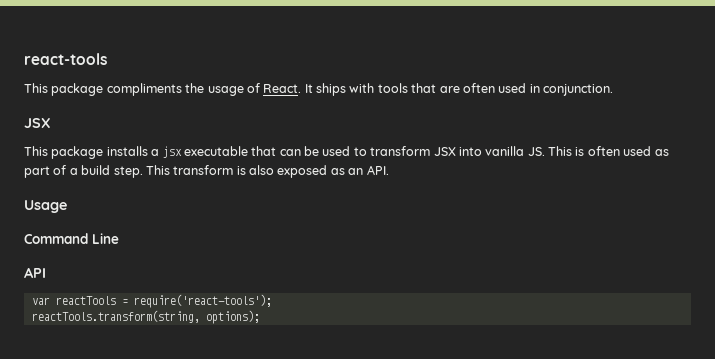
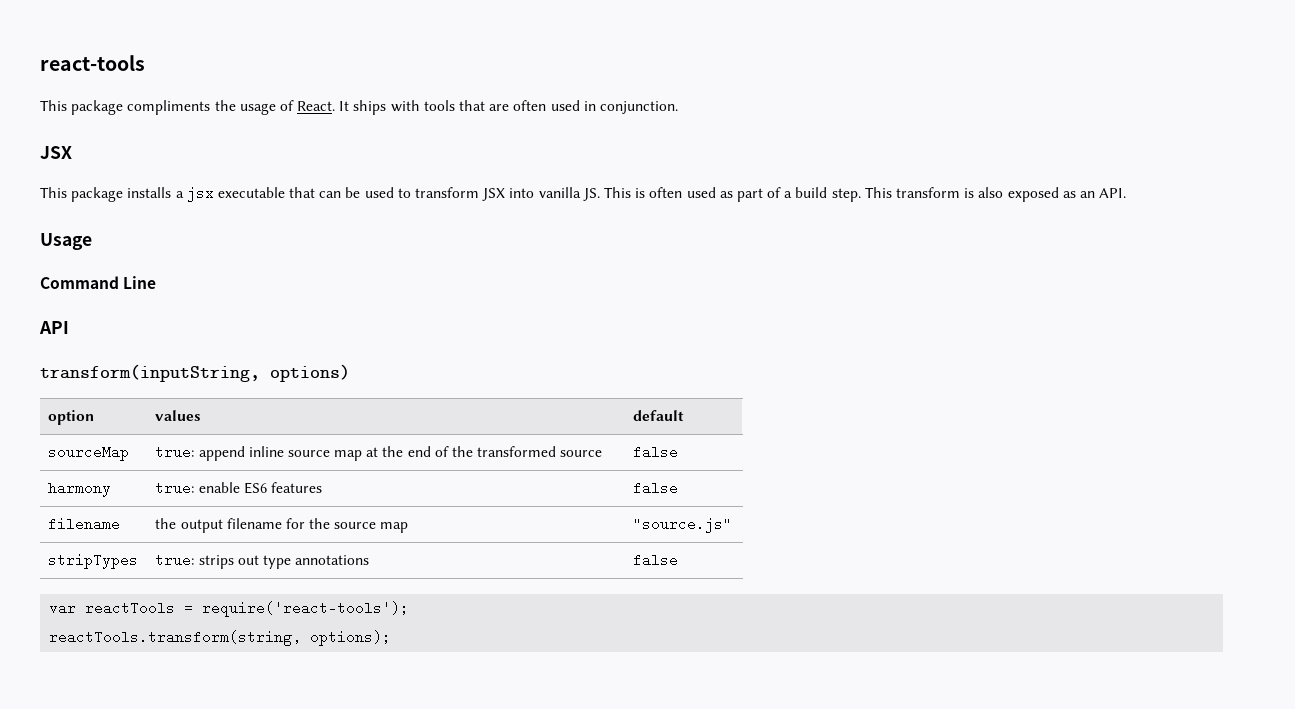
+ transform(inputString, options)
+ option | values | default
+ sourceMap | true: append inline source map at the end of the transformed source | false
+ harmony | true: enable ES6 features | false
+ filename | the output filename for the source map | "source.js"
+ stripTypes | true: strips out type annotations | false

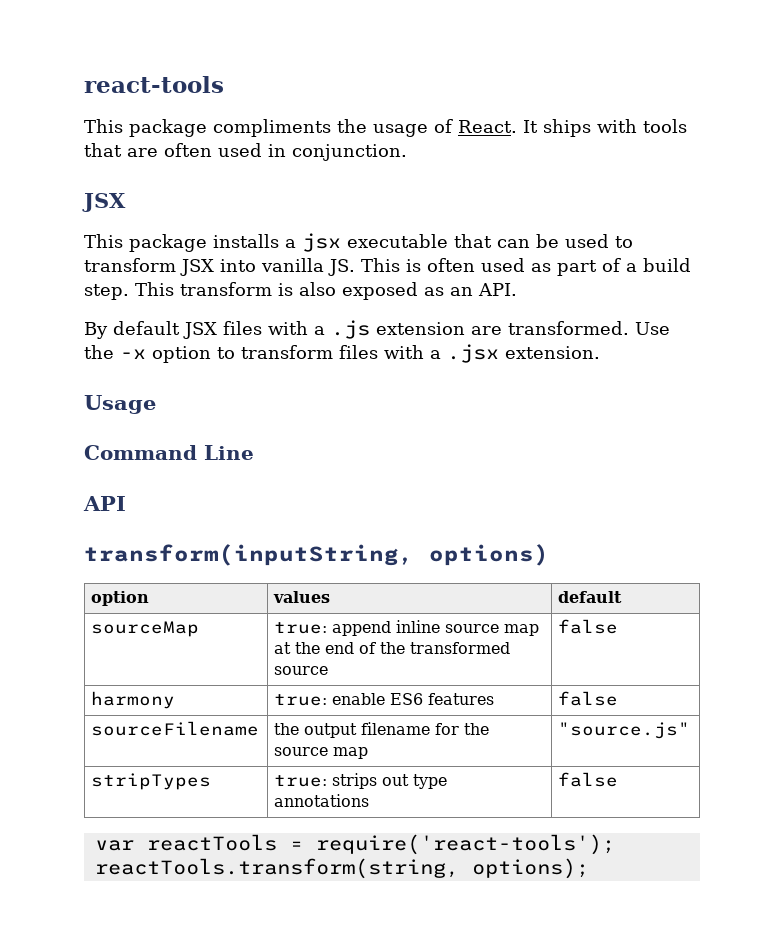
+ By default JSX files with a .js extension are transformed. Use the -x option to transform files with a .jsx extension.
- filename | the output filename for the source map | "source.js"
+ sourceFilename | the output filename for the source map | "source.js"

